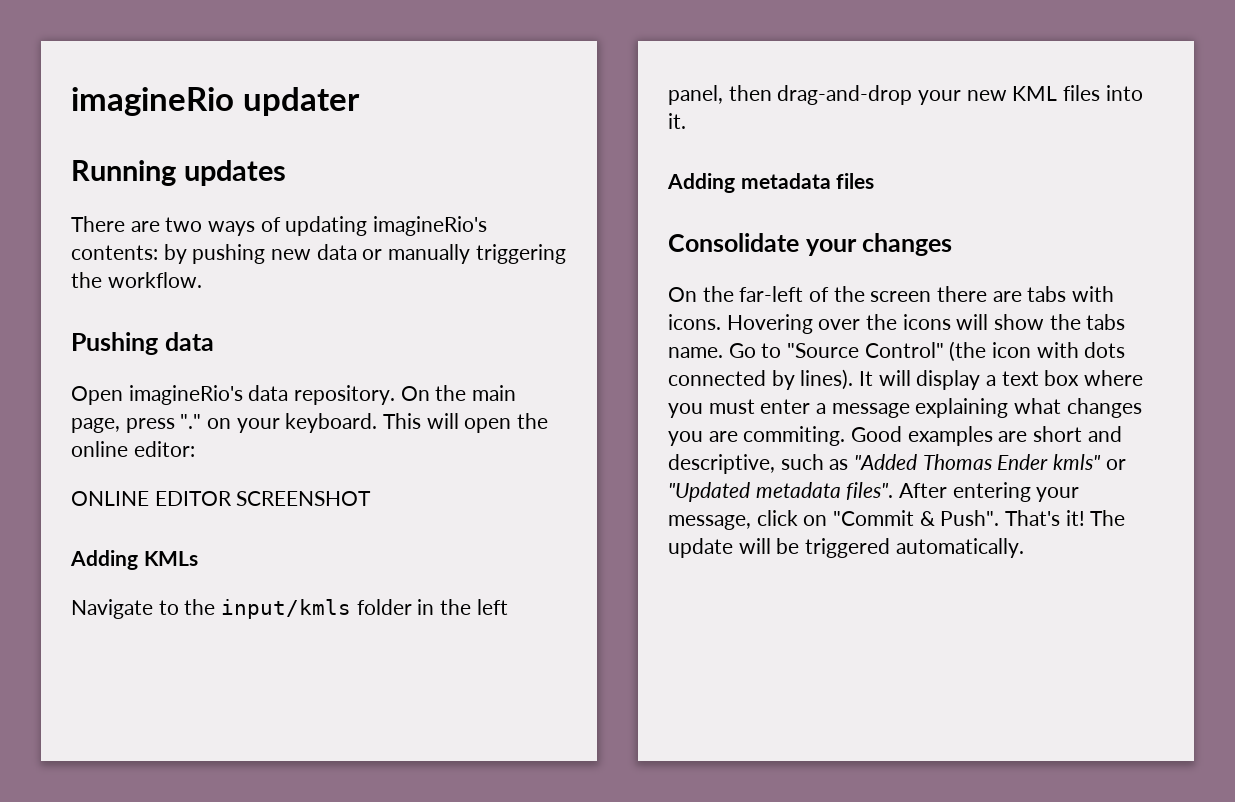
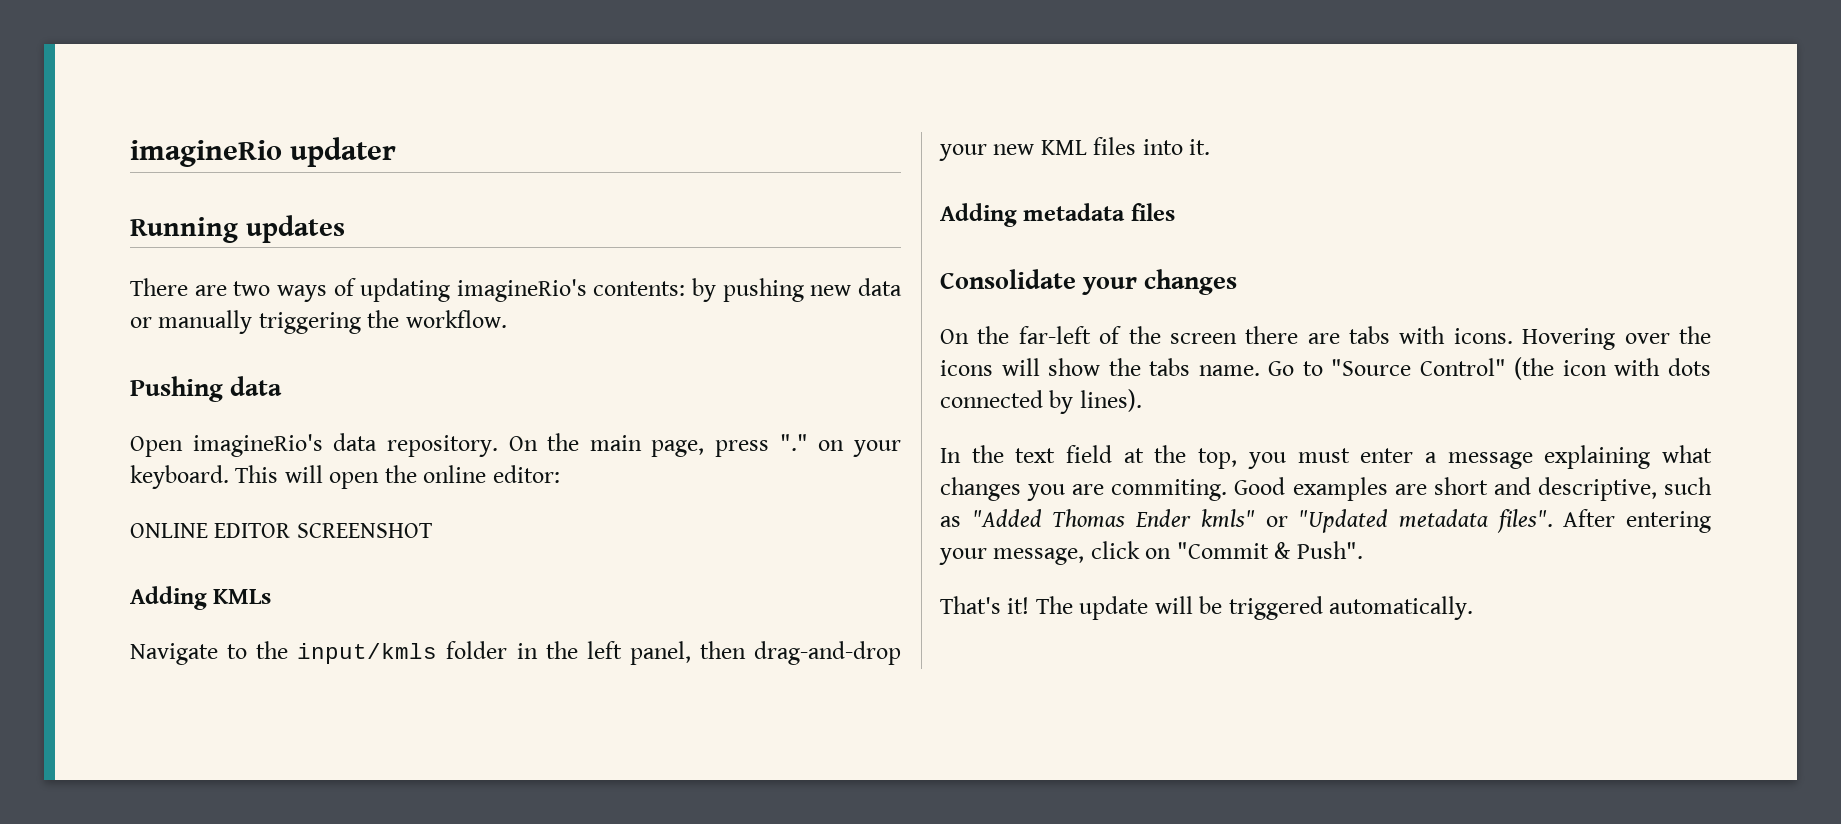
- Go to "Source Control" (the icon with dots connected by lines). It will display a text box where you must enter a message explaining what changes you are commiting.
+ Go to "Source Control" (the icon with dots connected by lines).
+ In the text field at the top, you must enter a message explaining what changes you are commiting.
- After entering your message, click on "Commit & Push". That's it!
+ After entering your message, click on "Commit & Push".
+ That's it!

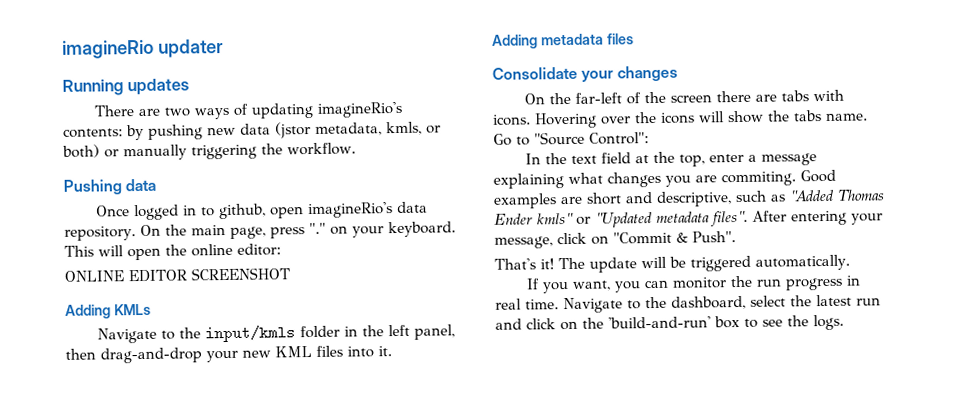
- There are two ways of updating imagineRio's contents: by pushing new data or manually triggering the workflow.
+ There are two ways of updating imagineRio's contents: by pushing new data (jstor metadata, kmls, or both) or manually triggering the workflow.
- Open imagineRio's data repository.
+ Once logged in to github, open imagineRio's data repository.
- Go to "Source Control" (the icon with dots connected by lines).
+ Go to "Source Control":
- In the text field at the top, you must enter a message explaining what changes you are commiting.
+ In the text field at the top, enter a message explaining what changes you are commiting.
+ If you want, you can monitor the run progress in real time. Navigate to the dashboard, select the latest run and click on the 'build-and-run' box to see the logs.

